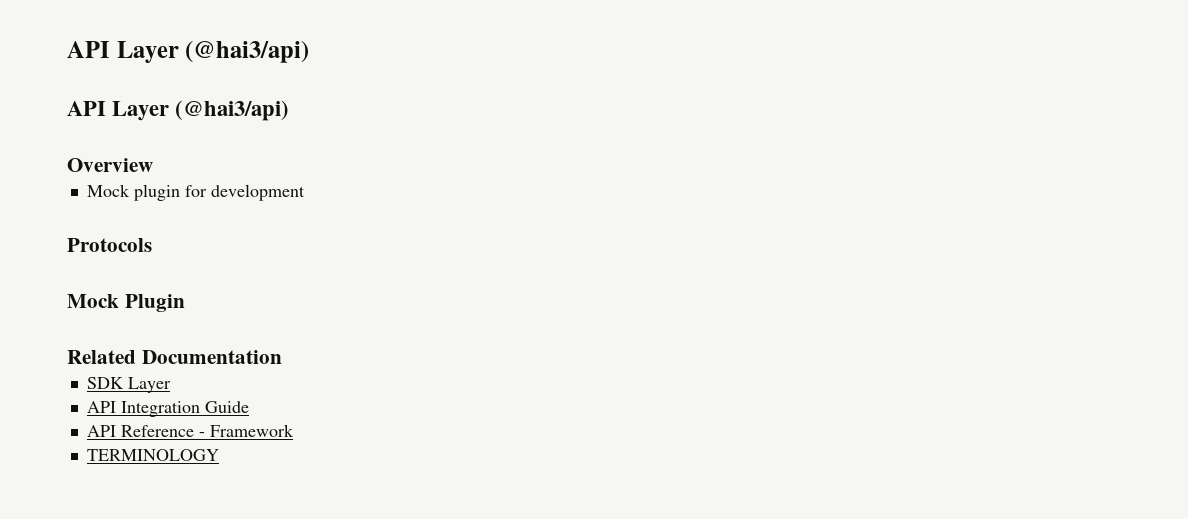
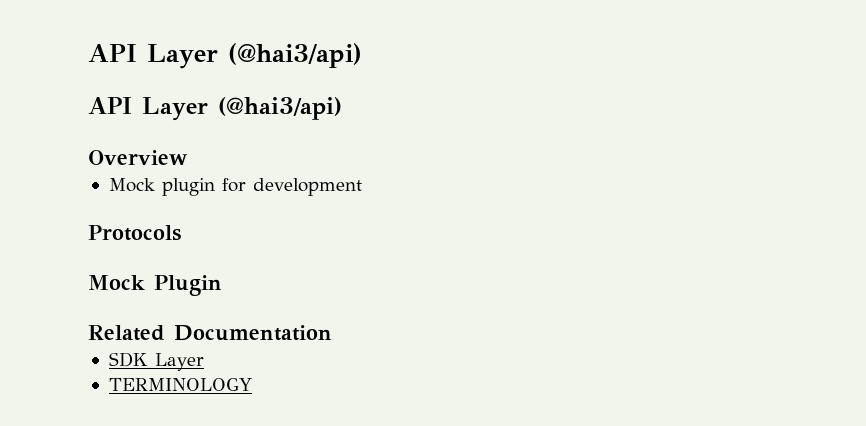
- API Integration Guide
- API Reference - Framework

